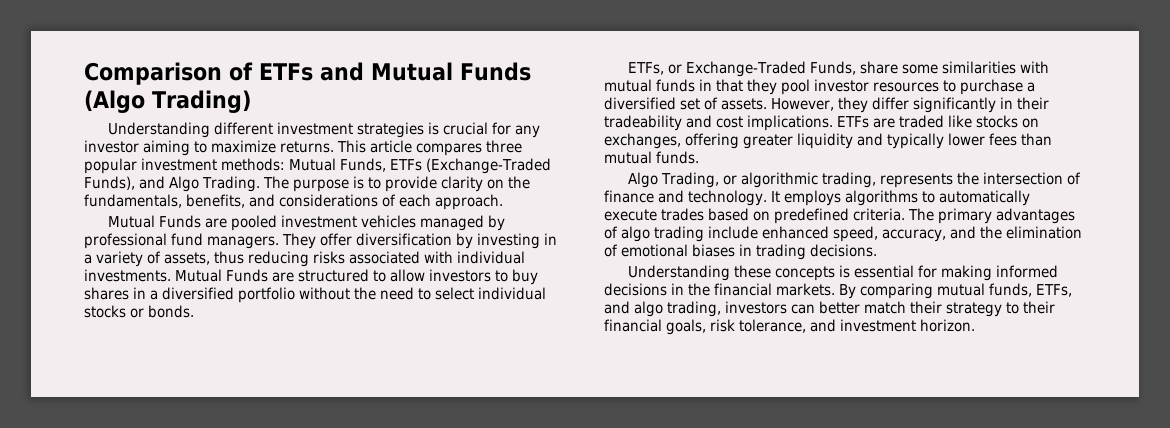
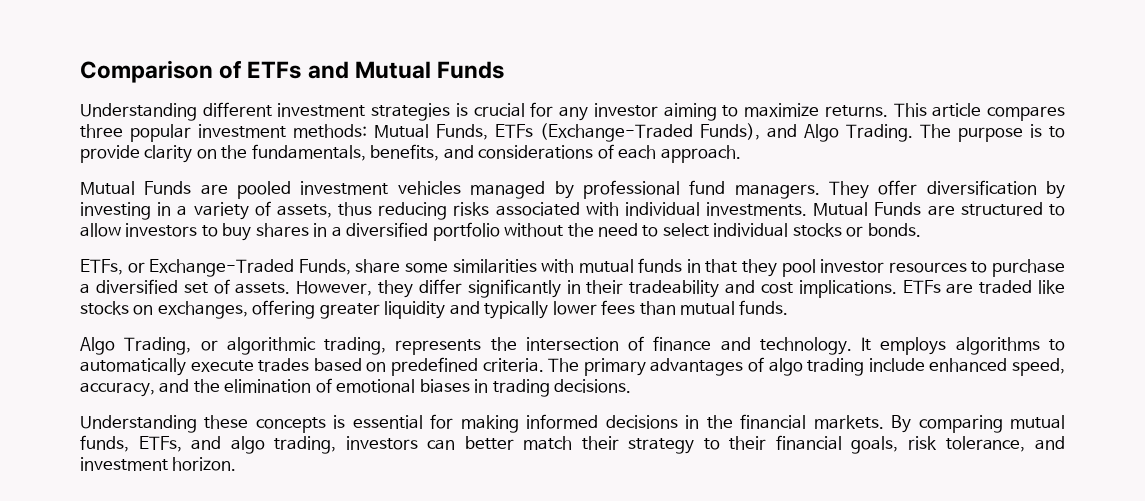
- Comparison of ETFs and Mutual Funds (Algo Trading)
+ Comparison of ETFs and Mutual Funds

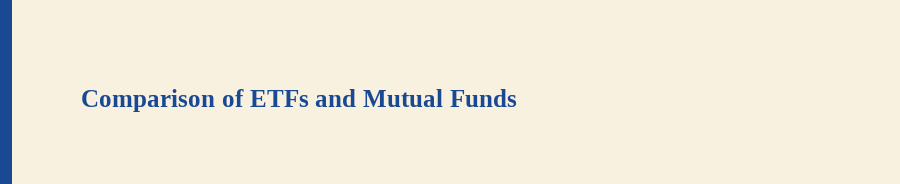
- Understanding different investment strategies is crucial for any investor aiming to maximize returns. This article compares three popular investment methods: Mutual Funds, ETFs (Exchange-Traded Funds), and Algo Trading. The purpose is to provide clarity on the fundamentals, benefits, and considerations of each approach.
- Mutual Funds are pooled investment vehicles managed by professional fund managers. They offer diversification by investing in a variety of assets, thus reducing risks associated with individual investments. Mutual Funds are structured to allow investors to buy shares in a diversified portfolio without the need to select individual stocks or bonds.
- ETFs, or Exchange-Traded Funds, share some similarities with mutual funds in that they pool investor resources to purchase a diversified set of assets. However, they differ significantly in their tradeability and cost implications. ETFs are traded like stocks on exchanges, offering greater liquidity and typically lower fees than mutual funds.
- Algo Trading, or algorithmic trading, represents the intersection of finance and technology. It employs algorithms to automatically execute trades based on predefined criteria. The primary advantages of algo trading include enhanced speed, accuracy, and the elimination of emotional biases in trading decisions.
- Understanding these concepts is essential for making informed decisions in the financial markets. By comparing mutual funds, ETFs, and algo trading, investors can better match their strategy to their financial goals, risk tolerance, and investment horizon.

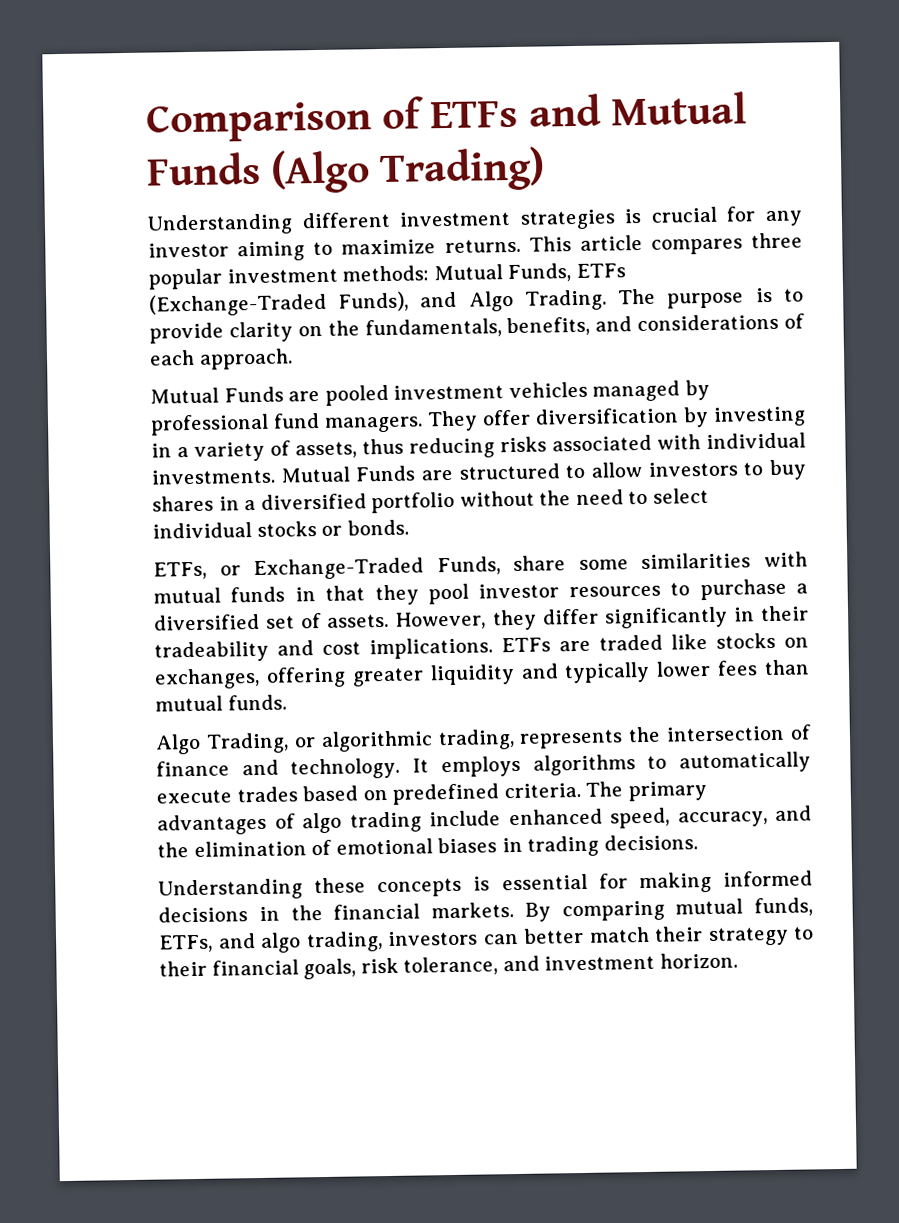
- Comparison of ETFs and Mutual Funds
+ Comparison of ETFs and Mutual Funds (Algo Trading)
+ Understanding different investment strategies is crucial for any investor aiming to maximize returns. This article compares three popular investment methods: Mutual Funds, ETFs (Exchange-Traded Funds), and Algo Trading. The purpose is to provide clarity on the fundamentals, benefits, and considerations of each approach.
+ Mutual Funds are pooled investment vehicles managed by professional fund managers. They offer diversification by investing in a variety of assets, thus reducing risks associated with individual investments. Mutual Funds are structured to allow investors to buy shares in a diversified portfolio without the need to select individual stocks or bonds.
+ ETFs, or Exchange-Traded Funds, share some similarities with mutual funds in that they pool investor resources to purchase a diversified set of assets. However, they differ significantly in their tradeability and cost implications. ETFs are traded like stocks on exchanges, offering greater liquidity and typically lower fees than mutual funds.
+ Algo Trading, or algorithmic trading, represents the intersection of finance and technology. It employs algorithms to automatically execute trades based on predefined criteria. The primary advantages of algo trading include enhanced speed, accuracy, and the elimination of emotional biases in trading decisions.
+ Understanding these concepts is essential for making informed decisions in the financial markets. By comparing mutual funds, ETFs, and algo trading, investors can better match their strategy to their financial goals, risk tolerance, and investment horizon.

